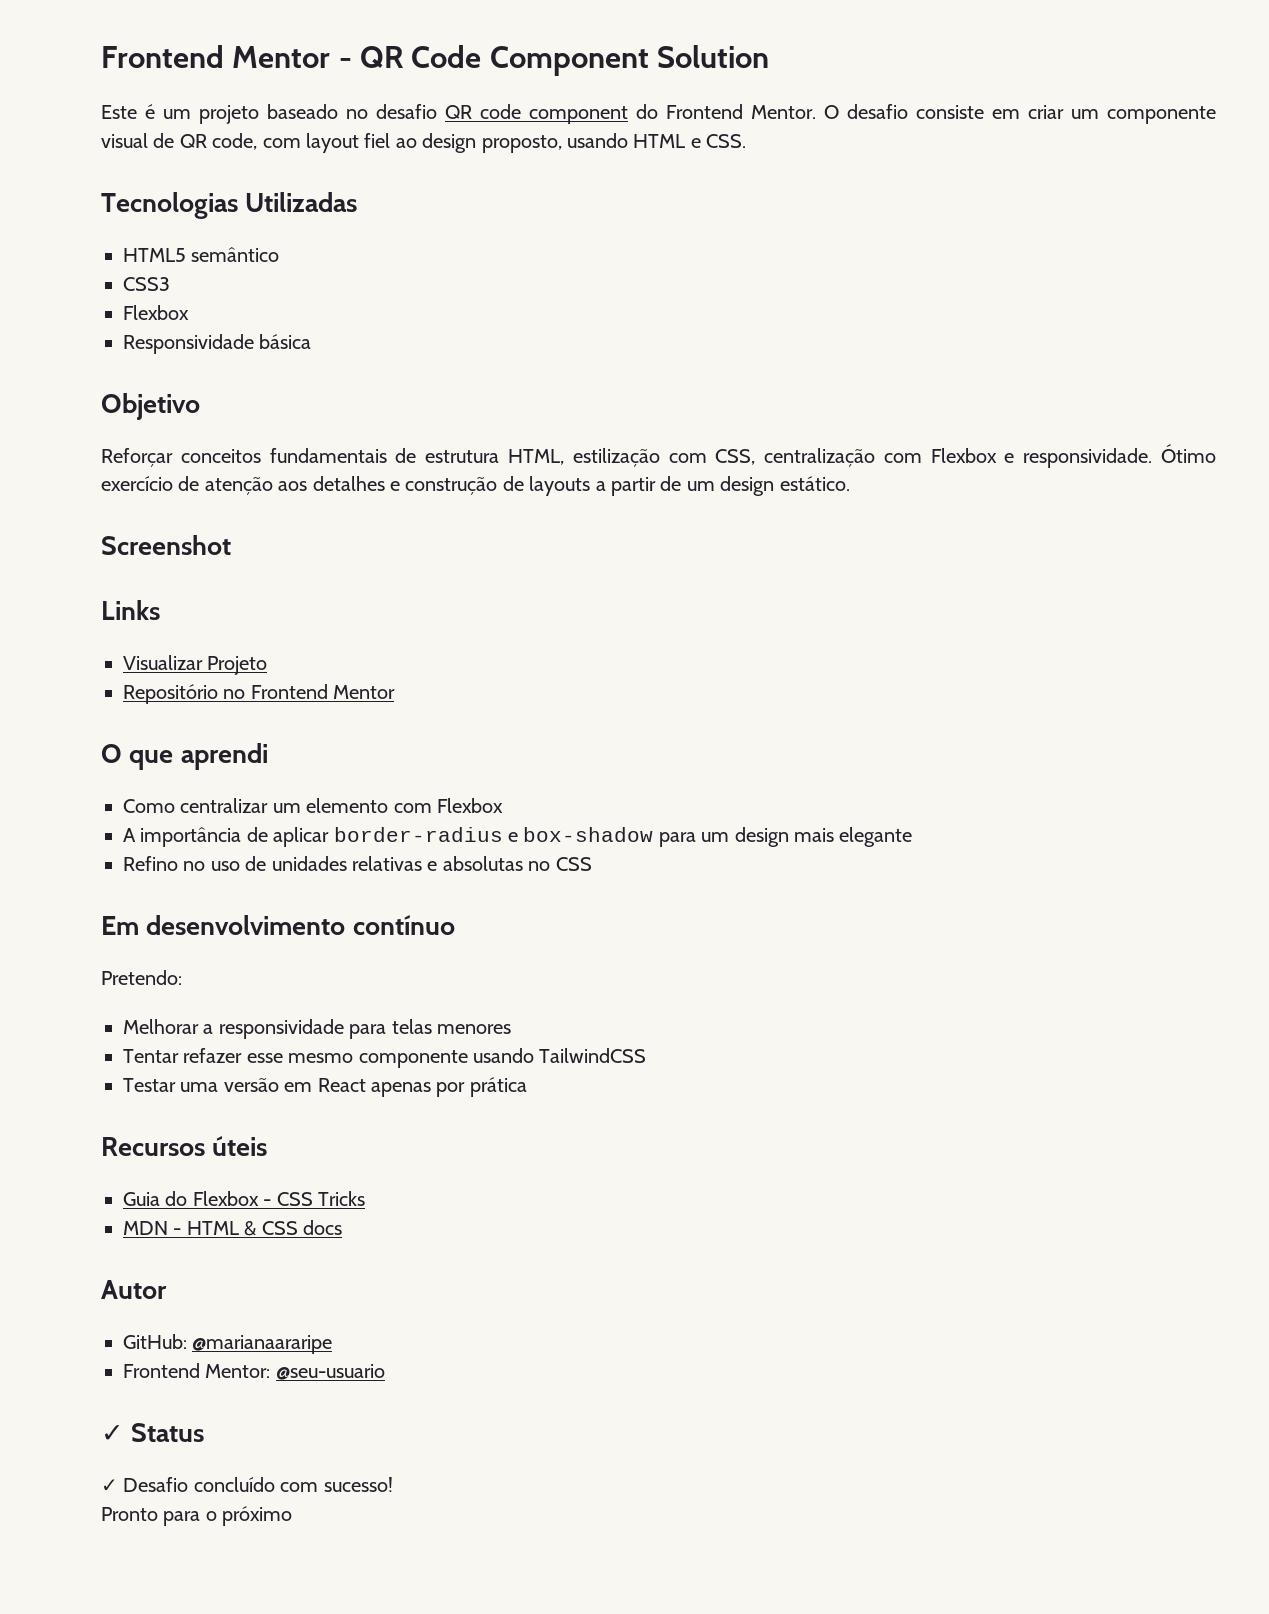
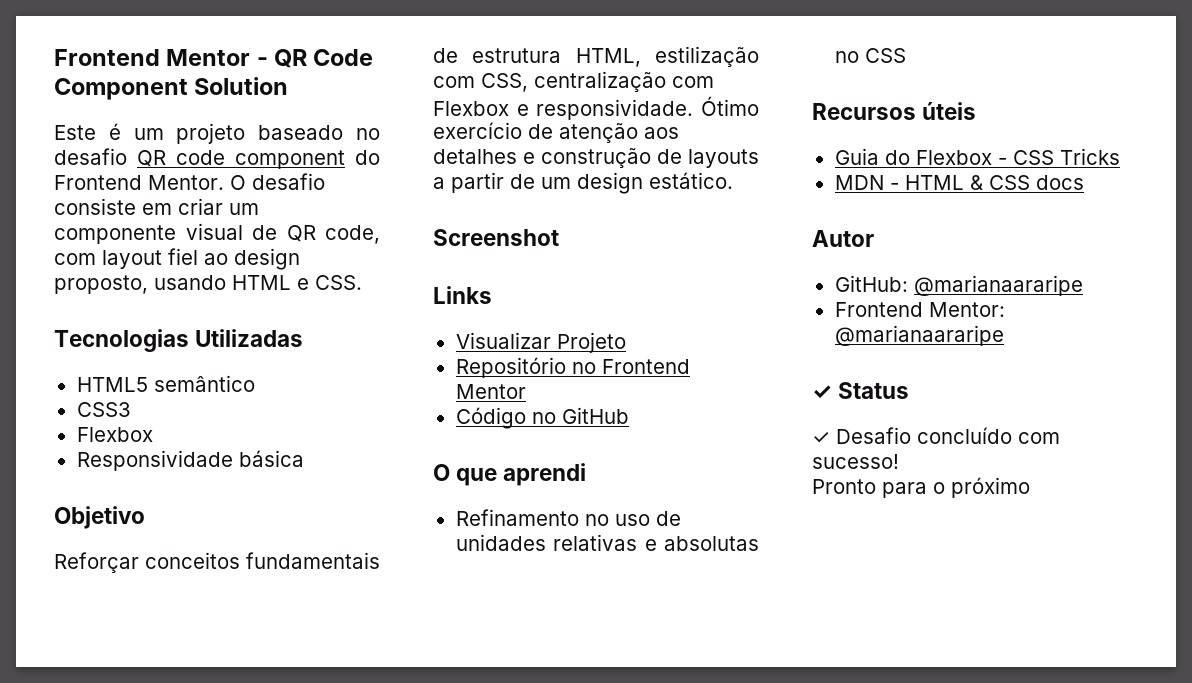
+ Código no GitHub
- Como centralizar um elemento com Flexbox
- A importância de aplicar border-radius e box-shadow para um design mais elegante
- Refino no uso de unidades relativas e absolutas no CSS
+ Refinamento no uso de unidades relativas e absolutas no CSS
- Em desenvolvimento contínuo
- Pretendo:
- Melhorar a responsividade para telas menores
- Tentar refazer esse mesmo componente usando TailwindCSS
- Testar uma versão em React apenas por prática
- Frontend Mentor: @seu-usuario
+ Frontend Mentor: @marianaararipe

